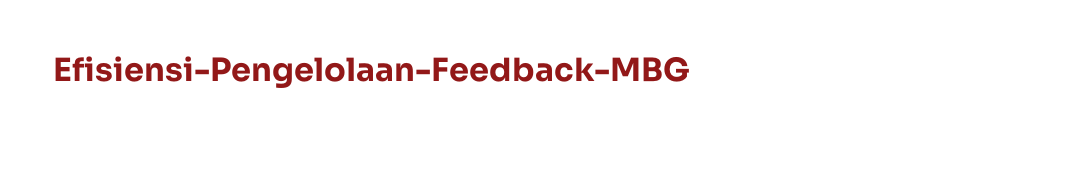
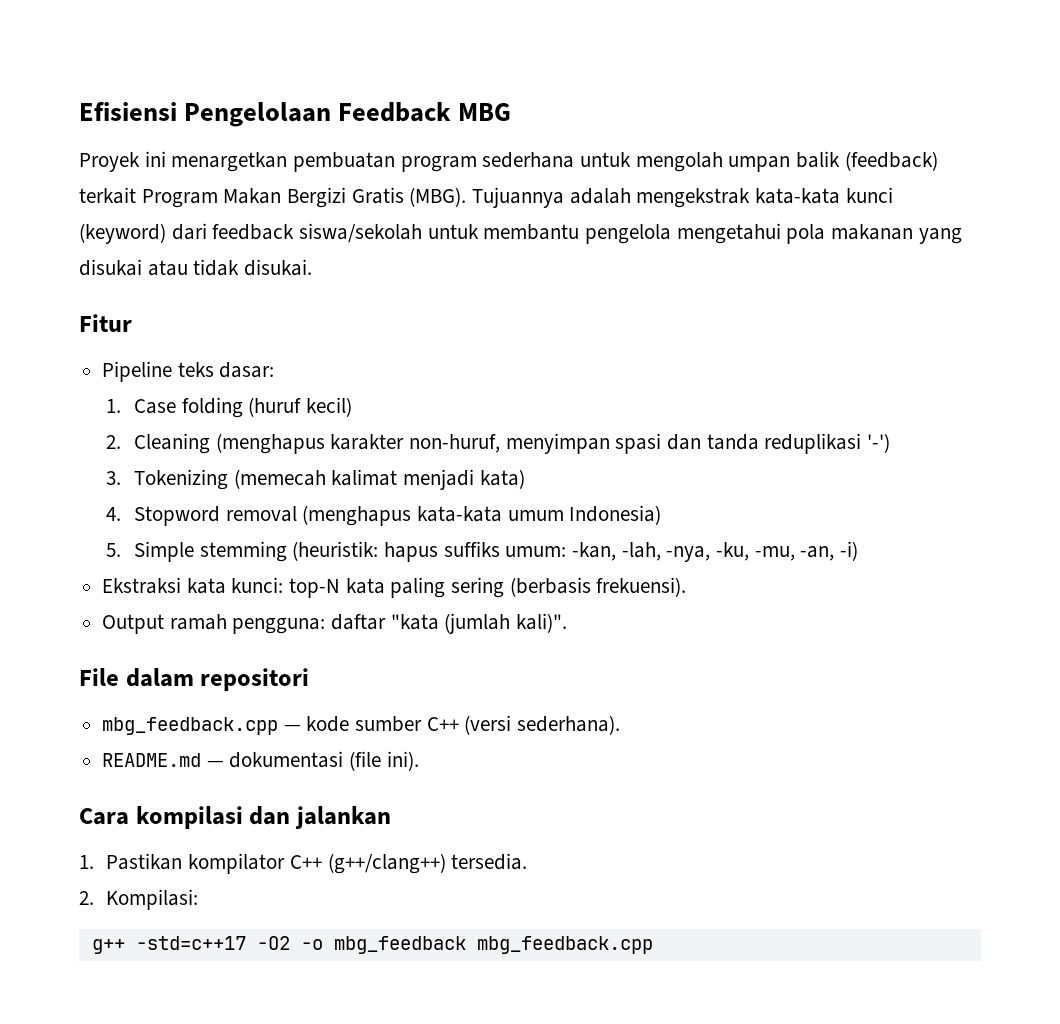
- Efisiensi-Pengelolaan-Feedback-MBG
+ Efisiensi Pengelolaan Feedback MBG
+ Proyek ini menargetkan pembuatan program sederhana untuk mengolah umpan balik (feedback) terkait Program Makan Bergizi Gratis (MBG). Tujuannya adalah mengekstrak kata-kata kunci (keyword) dari feedback siswa/sekolah untuk membantu pengelola mengetahui pola makanan yang disukai atau tidak disukai.
+ Fitur
+ Pipeline teks dasar:
+ 1. Case folding (huruf kecil)
+ 2. Cleaning (menghapus karakter non-huruf, menyimpan spasi dan tanda reduplikasi '-')
+ 3. Tokenizing (memecah kalimat menjadi kata)
+ 4. Stopword removal (menghapus kata-kata umum Indonesia)
+ 5. Simple stemming (heuristik: hapus suffiks umum: -kan, -lah, -nya, -ku, -mu, -an, -i)
+ Ekstraksi kata kunci: top-N kata paling sering (berbasis frekuensi).
+ Output ramah pengguna: daftar "kata (jumlah kali)".
+ File dalam repositori
+ mbg_feedback.cpp — kode sumber C++ (versi sederhana).
+ README.md — dokumentasi (file ini).
+ Cara kompilasi dan jalankan
+ 1. Pastikan kompilator C++ (g++/clang++) tersedia.
+ 2. Kompilasi:
+ g++ -std=c++17 -O2 -o mbg_feedback mbg_feedback.cpp

